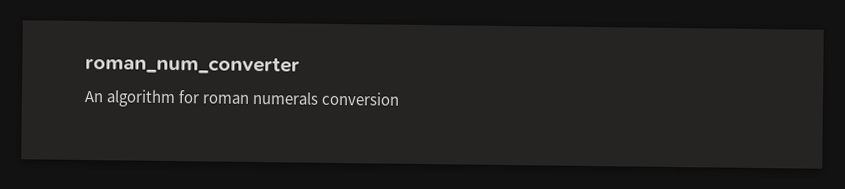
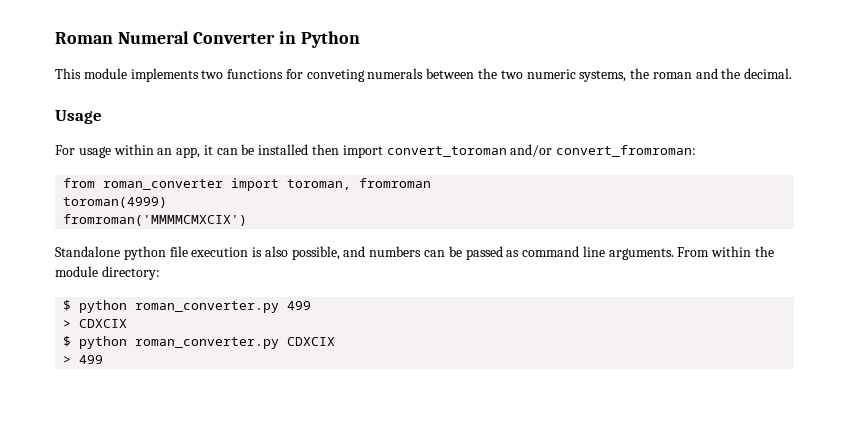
- roman_num_converter
- An algorithm for roman numerals conversion
+ Roman Numeral Converter in Python
+ This module implements two functions for conveting numerals between the two numeric systems, the roman and the decimal.
+ Usage
+ For usage within an app, it can be installed then import convert_toroman and/or convert_fromroman:
+ from roman_converter import toroman, fromroman
+ toroman(4999)
+ fromroman('MMMMCMXCIX')
+ Standalone python file execution is also possible, and numbers can be passed as command line arguments. From within the module directory:
+ $ python roman_converter.py 499
+ > CDXCIX
+ $ python roman_converter.py CDXCIX
+ > 499

